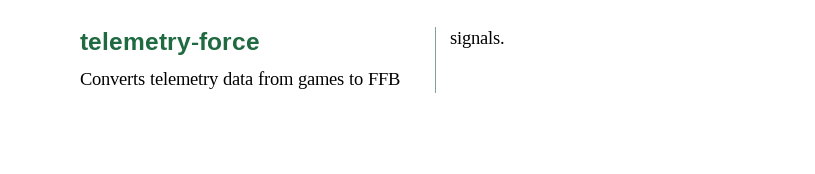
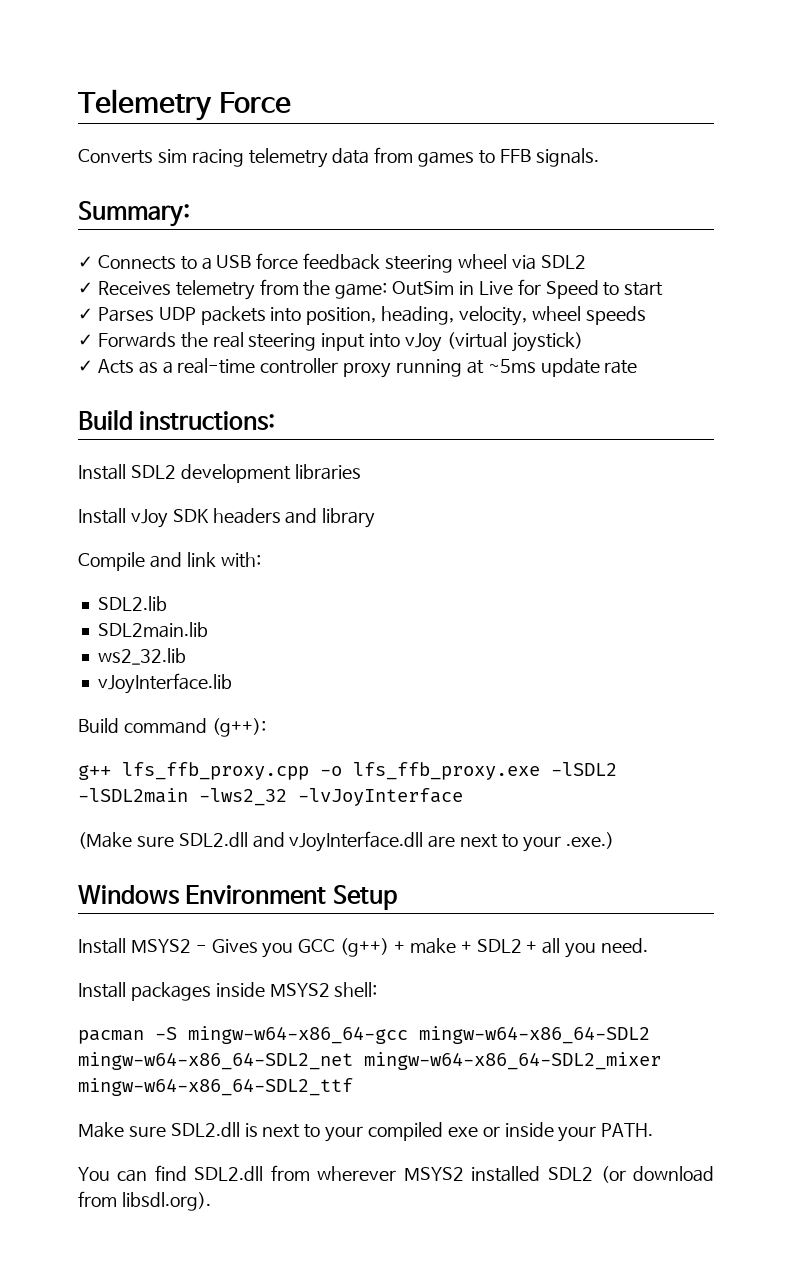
- telemetry-force
+ Telemetry Force
- Converts telemetry data from games to FFB signals.
+ Converts sim racing telemetry data from games to FFB signals.
+ Summary:
+ ✓ Connects to a USB force feedback steering wheel via SDL2
+ ✓ Receives telemetry from the game: OutSim in Live for Speed to start
+ ✓ Parses UDP packets into position, heading, velocity, wheel speeds
+ ✓ Forwards the real steering input into vJoy (virtual joystick)
+ ✓ Acts as a real-time controller proxy running at ~5ms update rate
+ Build instructions:
+ Install SDL2 development libraries
+ Install vJoy SDK headers and library
+ Compile and link with:
+ SDL2.lib
+ SDL2main.lib
+ ws2_32.lib
+ vJoyInterface.lib
+ Build command (g++):
+ g++ lfs_ffb_proxy.cpp -o lfs_ffb_proxy.exe -lSDL2 -lSDL2main -lws2_32 -lvJoyInterface
+ (Make sure SDL2.dll and vJoyInterface.dll are next to your .exe.)
+ Windows Environment Setup
+ Install MSYS2 - Gives you GCC (g++) + make + SDL2 + all you need.
+ Install packages inside MSYS2 shell:
+ pacman -S mingw-w64-x86_64-gcc mingw-w64-x86_64-SDL2 mingw-w64-x86_64-SDL2_net mingw-w64-x86_64-SDL2_mixer mingw-w64-x86_64-SDL2_ttf
+ Make sure SDL2.dll is next to your compiled exe or inside your PATH.
+ You can find SDL2.dll from wherever MSYS2 installed SDL2 (or download from libsdl.org).

